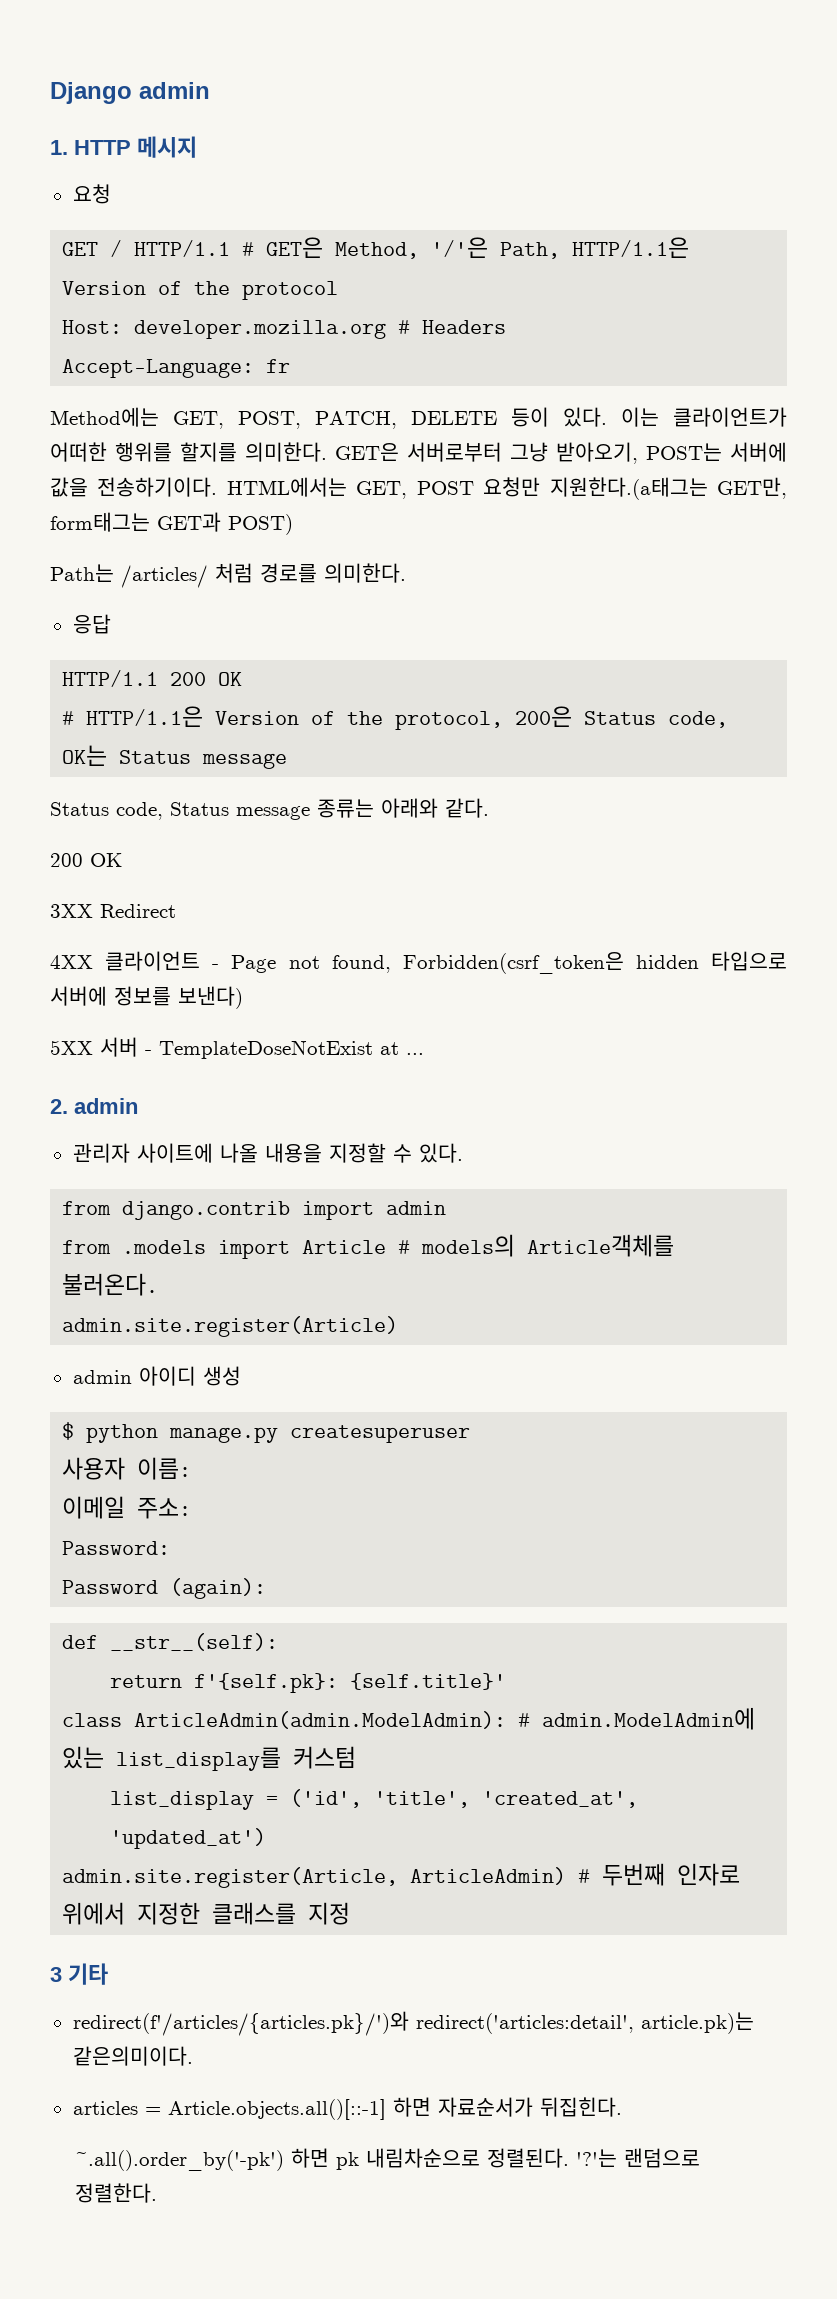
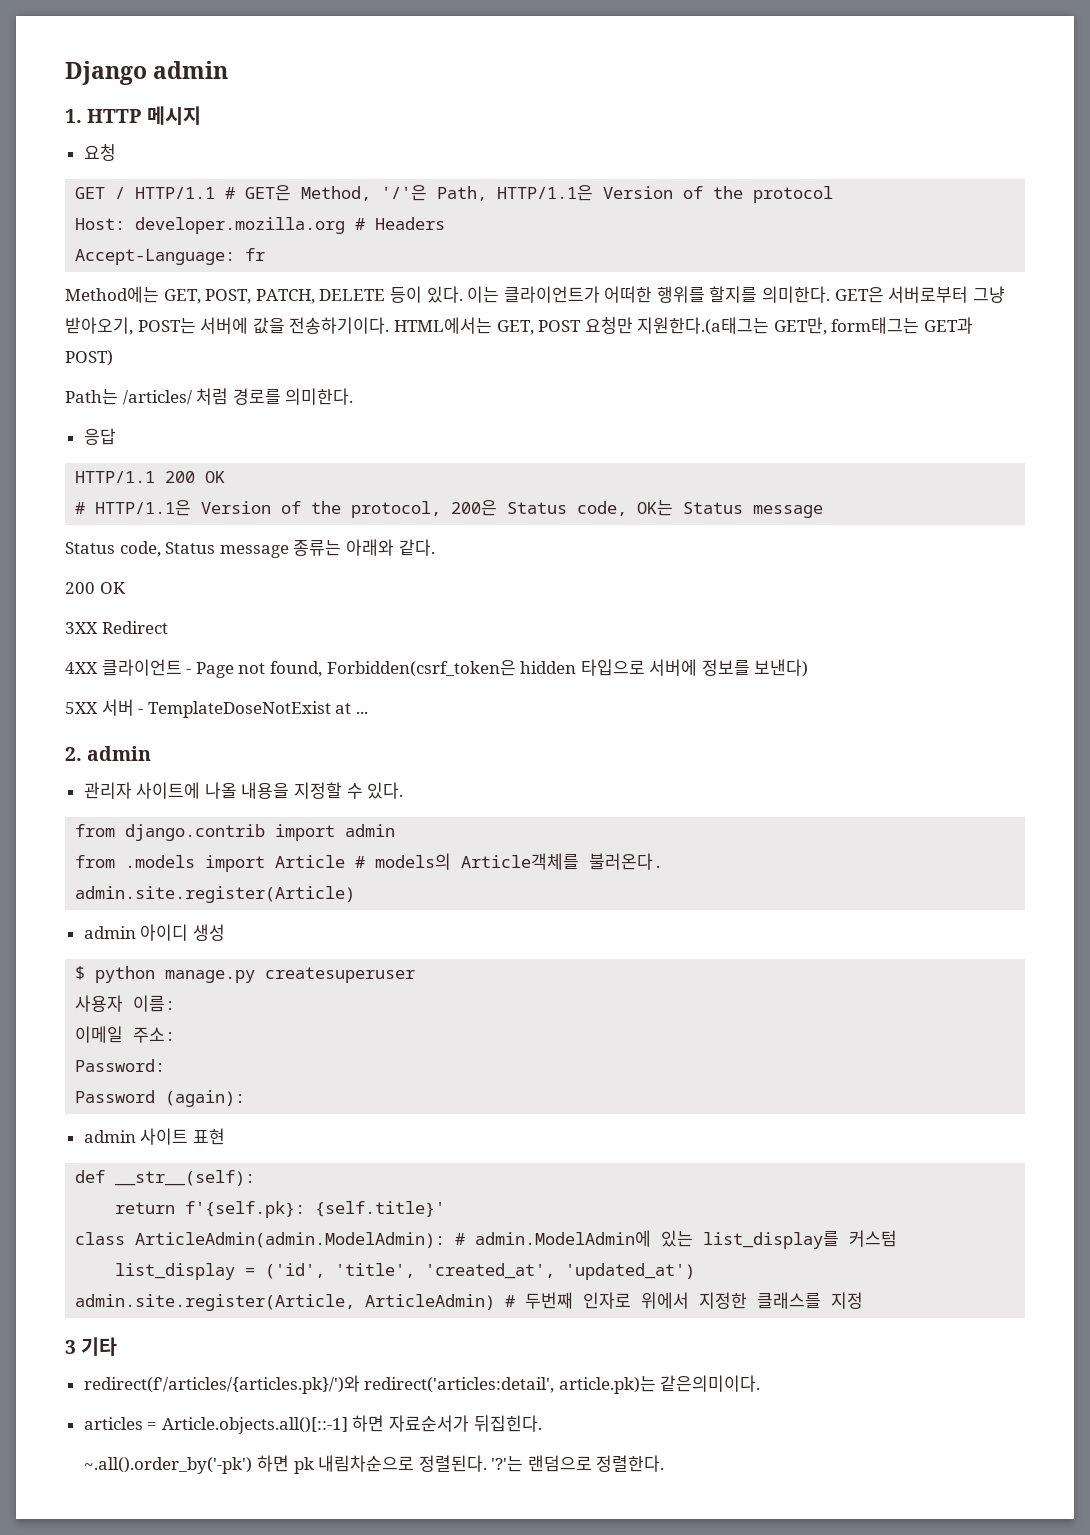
+ admin 사이트 표현

